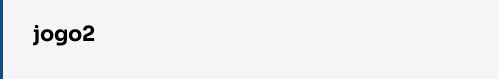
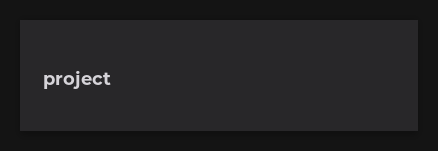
- jogo2
+ project

